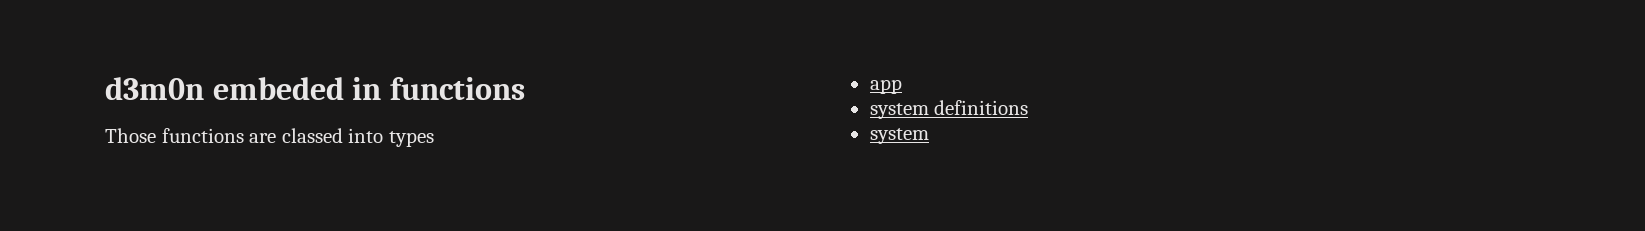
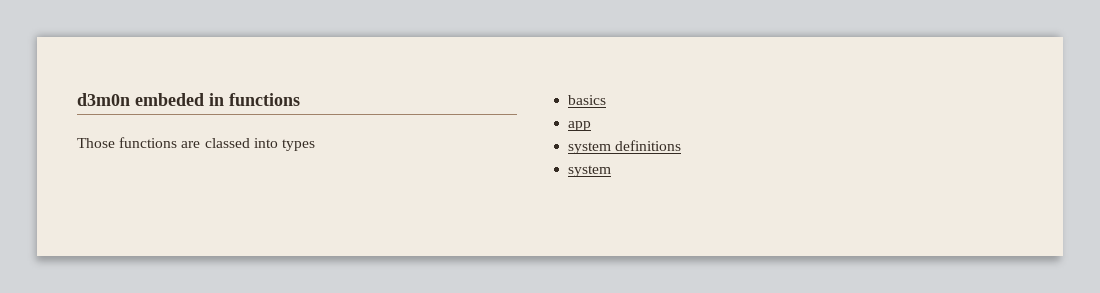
+ basics

